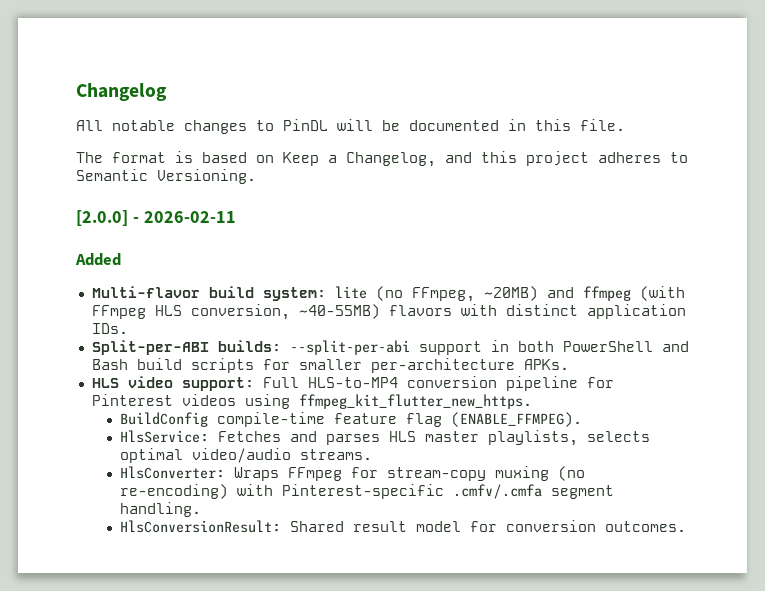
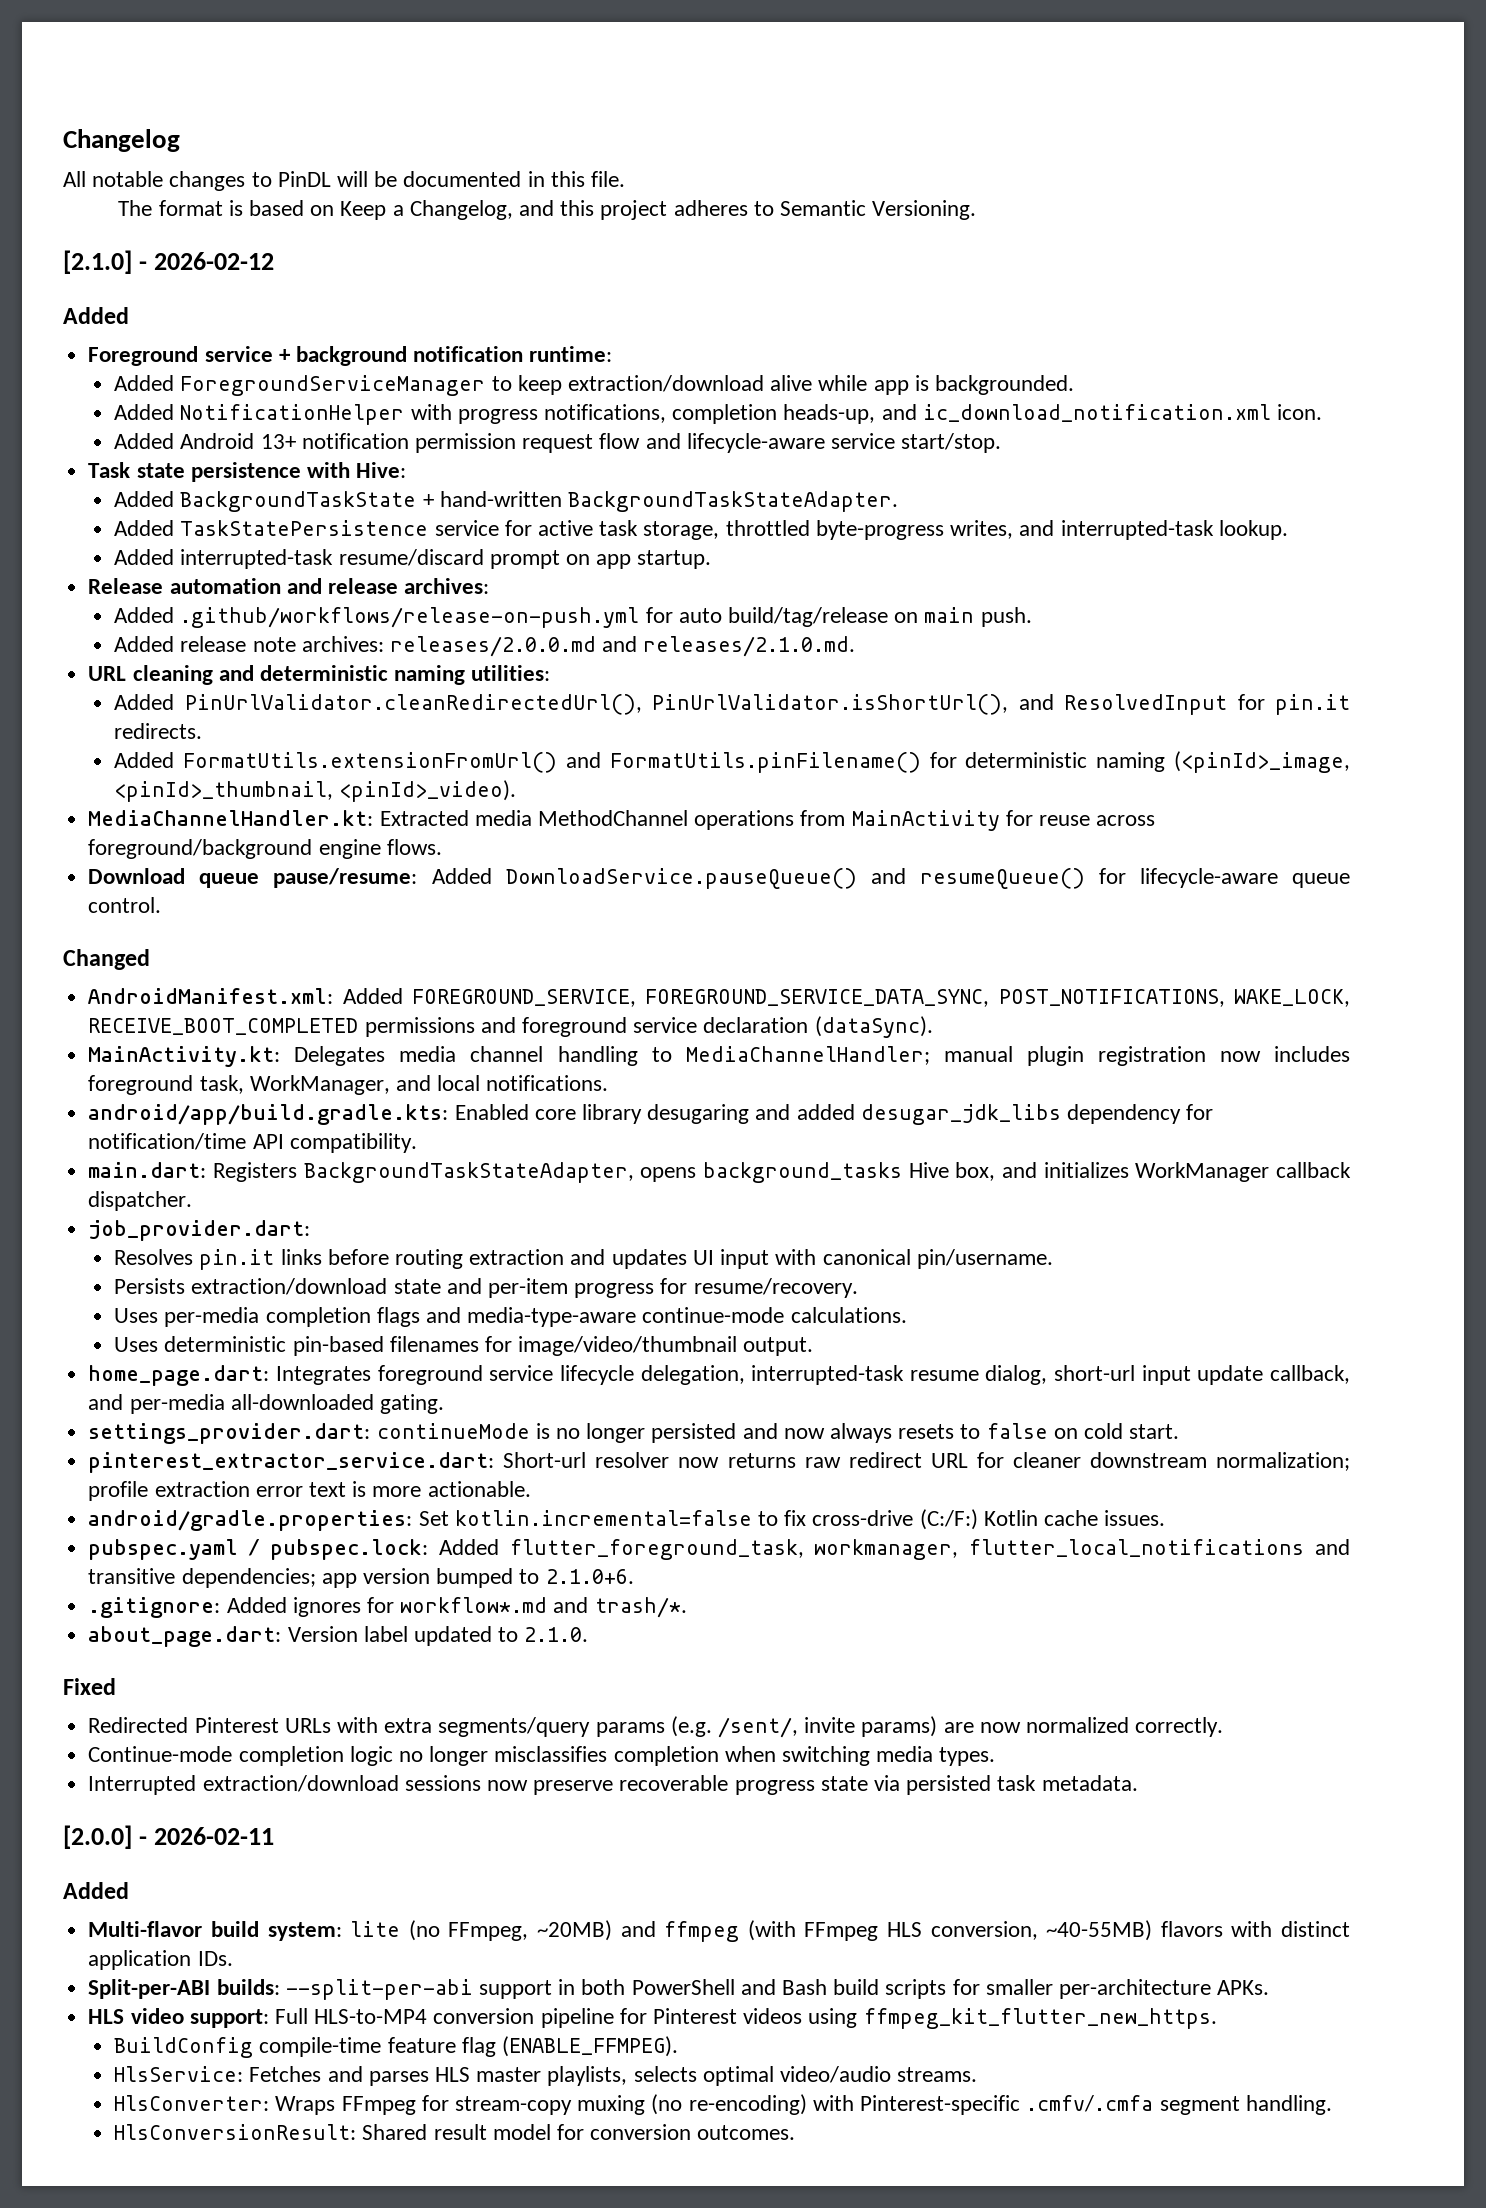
+ [2.1.0] - 2026-02-12
+ Added
+ Foreground service + background notification runtime:
+ Added ForegroundServiceManager to keep extraction/download alive while app is backgrounded.
+ Added NotificationHelper with progress notifications, completion heads-up, and ic_download_notification.xml icon.
+ Added Android 13+ notification permission request flow and lifecycle-aware service start/stop.
+ Task state persistence with Hive:
+ Added BackgroundTaskState + hand-written BackgroundTaskStateAdapter.
+ Added TaskStatePersistence service for active task storage, throttled byte-progress writes, and interrupted-task lookup.
+ Added interrupted-task resume/discard prompt on app startup.
+ Release automation and release archives:
+ Added .github/workflows/release-on-push.yml for auto build/tag/release on main push.
+ Added release note archives: releases/2.0.0.md and releases/2.1.0.md.
+ URL cleaning and deterministic naming utilities:
+ Added PinUrlValidator.cleanRedirectedUrl(), PinUrlValidator.isShortUrl(), and ResolvedInput for pin.it redirects.
+ Added FormatUtils.extensionFromUrl() and FormatUtils.pinFilename() for deterministic naming (<pinId>_image, <pinId>_thumbnail, <pinId>_video).
+ MediaChannelHandler.kt: Extracted media MethodChannel operations from MainActivity for reuse across foreground/background engine flows.
+ Download queue pause/resume: Added DownloadService.pauseQueue() and resumeQueue() for lifecycle-aware queue control.
+ Changed
+ AndroidManifest.xml: Added FOREGROUND_SERVICE, FOREGROUND_SERVICE_DATA_SYNC, POST_NOTIFICATIONS, WAKE_LOCK, RECEIVE_BOOT_COMPLETED permissions and foreground service declaration (dataSync).
+ MainActivity.kt: Delegates media channel handling to MediaChannelHandler; manual plugin registration now includes foreground task, WorkManager, and local notifications.
+ android/app/build.gradle.kts: Enabled core library desugaring and added desugar_jdk_libs dependency for notification/time API compatibility.
+ main.dart: Registers BackgroundTaskStateAdapter, opens background_tasks Hive box, and initializes WorkManager callback dispatcher.
+ job_provider.dart:
+ Resolves pin.it links before routing extraction and updates UI input with canonical pin/username.
+ Persists extraction/download state and per-item progress for resume/recovery.
+ Uses per-media completion flags and media-type-aware continue-mode calculations.
+ Uses deterministic pin-based filenames for image/video/thumbnail output.
+ home_page.dart: Integrates foreground service lifecycle delegation, interrupted-task resume dialog, short-url input update callback, and per-media all-downloaded gating.
+ settings_provider.dart: continueMode is no longer persisted and now always resets to false on cold start.
+ pinterest_extractor_service.dart: Short-url resolver now returns raw redirect URL for cleaner downstream normalization; profile extraction error text is more actionable.
+ android/gradle.properties: Set kotlin.incremental=false to fix cross-drive (C:/F:) Kotlin cache issues.
+ pubspec.yaml / pubspec.lock: Added flutter_foreground_task, workmanager, flutter_local_notifications and transitive dependencies; app version bumped to 2.1.0+6.
+ .gitignore: Added ignores for workflow*.md and trash/*.
+ about_page.dart: Version label updated to 2.1.0.
+ Fixed
+ Redirected Pinterest URLs with extra segments/query params (e.g. /sent/, invite params) are now normalized correctly.
+ Continue-mode completion logic no longer misclassifies completion when switching media types.
+ Interrupted extraction/download sessions now preserve recoverable progress state via persisted task metadata.

